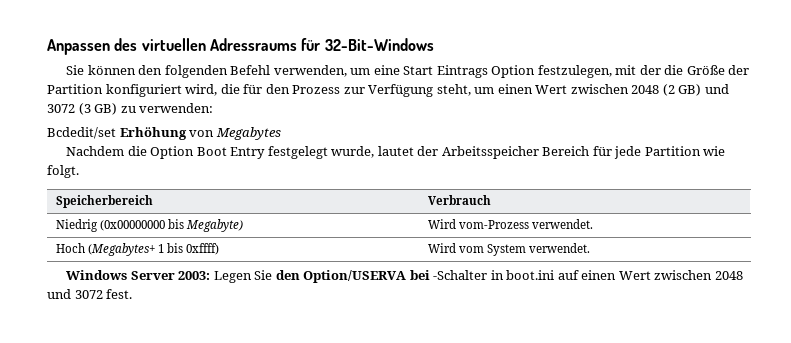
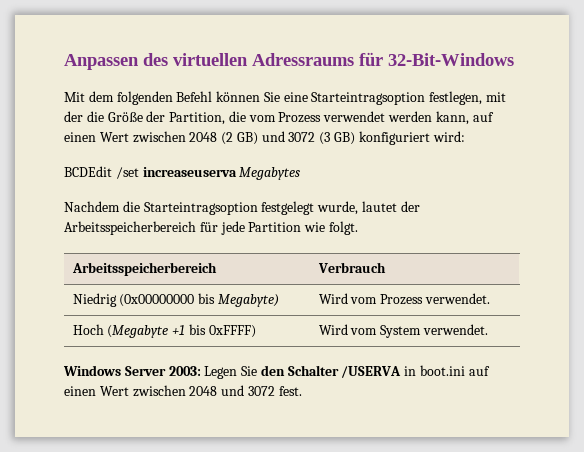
- Sie können den folgenden Befehl verwenden, um eine Start Eintrags Option festzulegen, mit der die Größe der Partition konfiguriert wird, die für den Prozess zur Verfügung steht, um einen Wert zwischen 2048 (2 GB) und 3072 (3 GB) zu verwenden:
- Bcdedit/set Erhöhung von Megabytes
+ Mit dem folgenden Befehl können Sie eine Starteintragsoption festlegen, mit der die Größe der Partition, die vom Prozess verwendet werden kann, auf einen Wert zwischen 2048 (2 GB) und 3072 (3 GB) konfiguriert wird:
+ BCDEdit /set increaseuserva Megabytes
- Nachdem die Option Boot Entry festgelegt wurde, lautet der Arbeitsspeicher Bereich für jede Partition wie folgt.
+ Nachdem die Starteintragsoption festgelegt wurde, lautet der Arbeitsspeicherbereich für jede Partition wie folgt.
- Speicherbereich | Verbrauch
+ Arbeitsspeicherbereich | Verbrauch
- Niedrig (0x00000000 bis Megabyte) | Wird vom-Prozess verwendet.
+ Niedrig (0x00000000 bis Megabyte) | Wird vom Prozess verwendet.
- Hoch (Megabytes+ 1 bis 0xffff) | Wird vom System verwendet.
+ Hoch (Megabyte +1 bis 0xFFFF) | Wird vom System verwendet.
- Windows Server 2003: Legen Sie den Option/USERVA bei -Schalter in boot.ini auf einen Wert zwischen 2048 und 3072 fest.
+ Windows Server 2003: Legen Sie den Schalter /USERVA in boot.ini auf einen Wert zwischen 2048 und 3072 fest.

